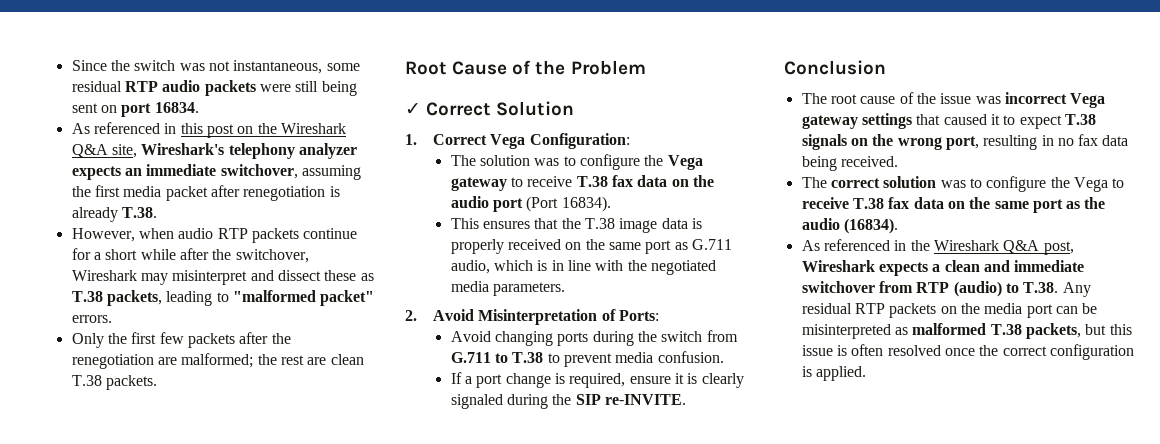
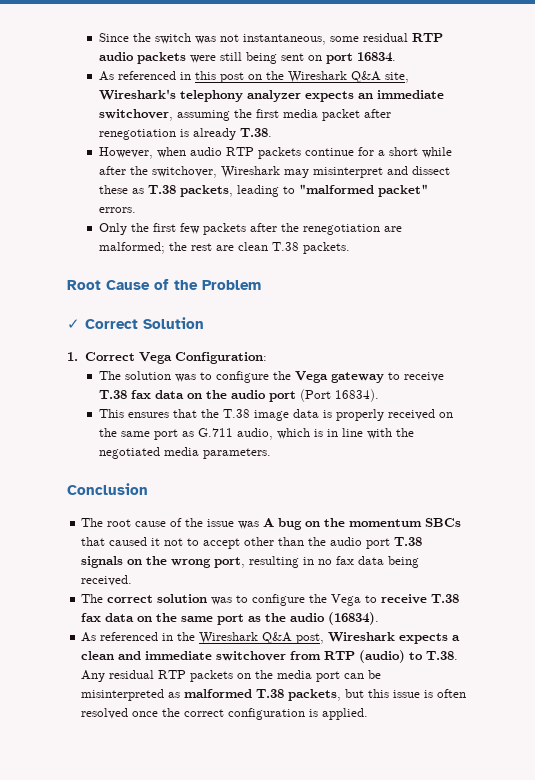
- 2. Avoid Misinterpretation of Ports:
- Avoid changing ports during the switch from G.711 to T.38 to prevent media confusion.
- If a port change is required, ensure it is clearly signaled during the SIP re-INVITE.
- The root cause of the issue was incorrect Vega gateway settings that caused it to expect T.38 signals on the wrong port, resulting in no fax data being received.
+ The root cause of the issue was A bug on the momentum SBCs that caused it not to accept other than the audio port T.38 signals on the wrong port, resulting in no fax data being received.

